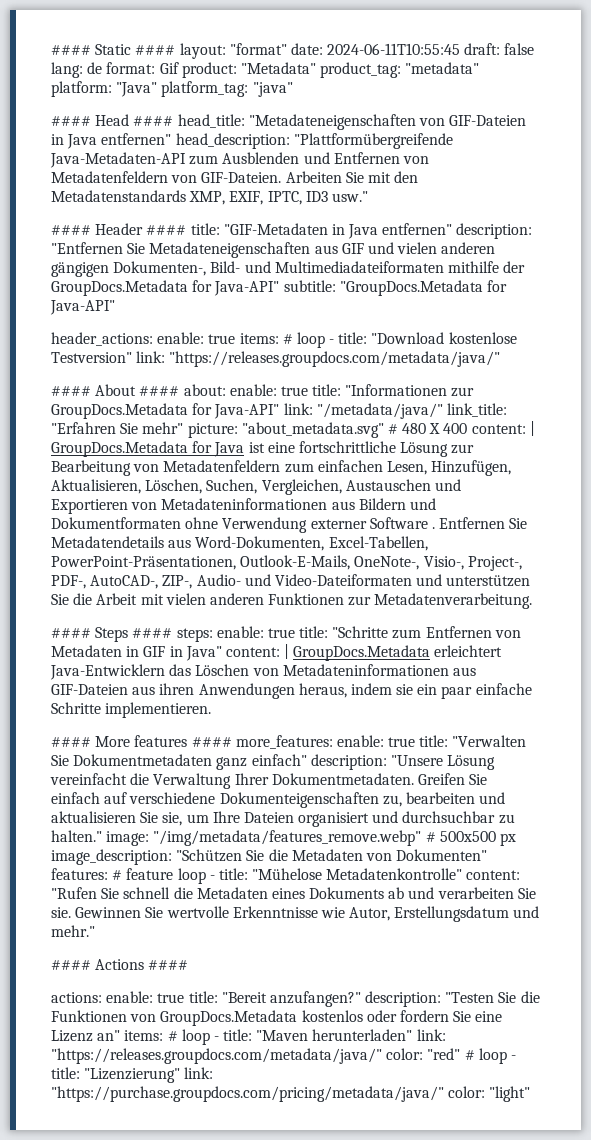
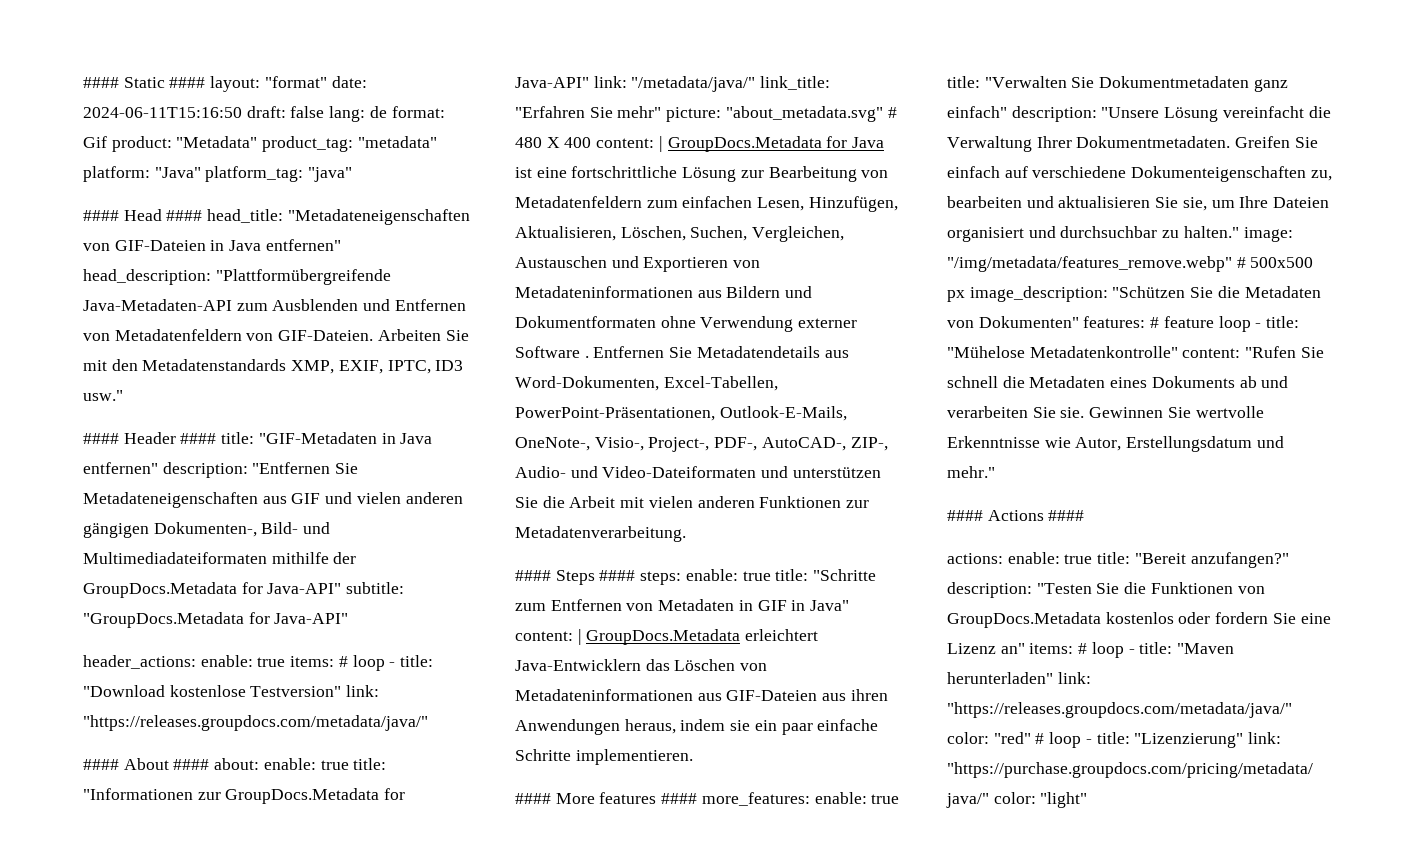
- #### Static #### layout: "format" date: 2024-06-11T10:55:45 draft: false lang: de format: Gif product: "Metadata" product_tag: "metadata" platform: "Java" platform_tag: "java"
+ #### Static #### layout: "format" date: 2024-06-11T15:16:50 draft: false lang: de format: Gif product: "Metadata" product_tag: "metadata" platform: "Java" platform_tag: "java"

